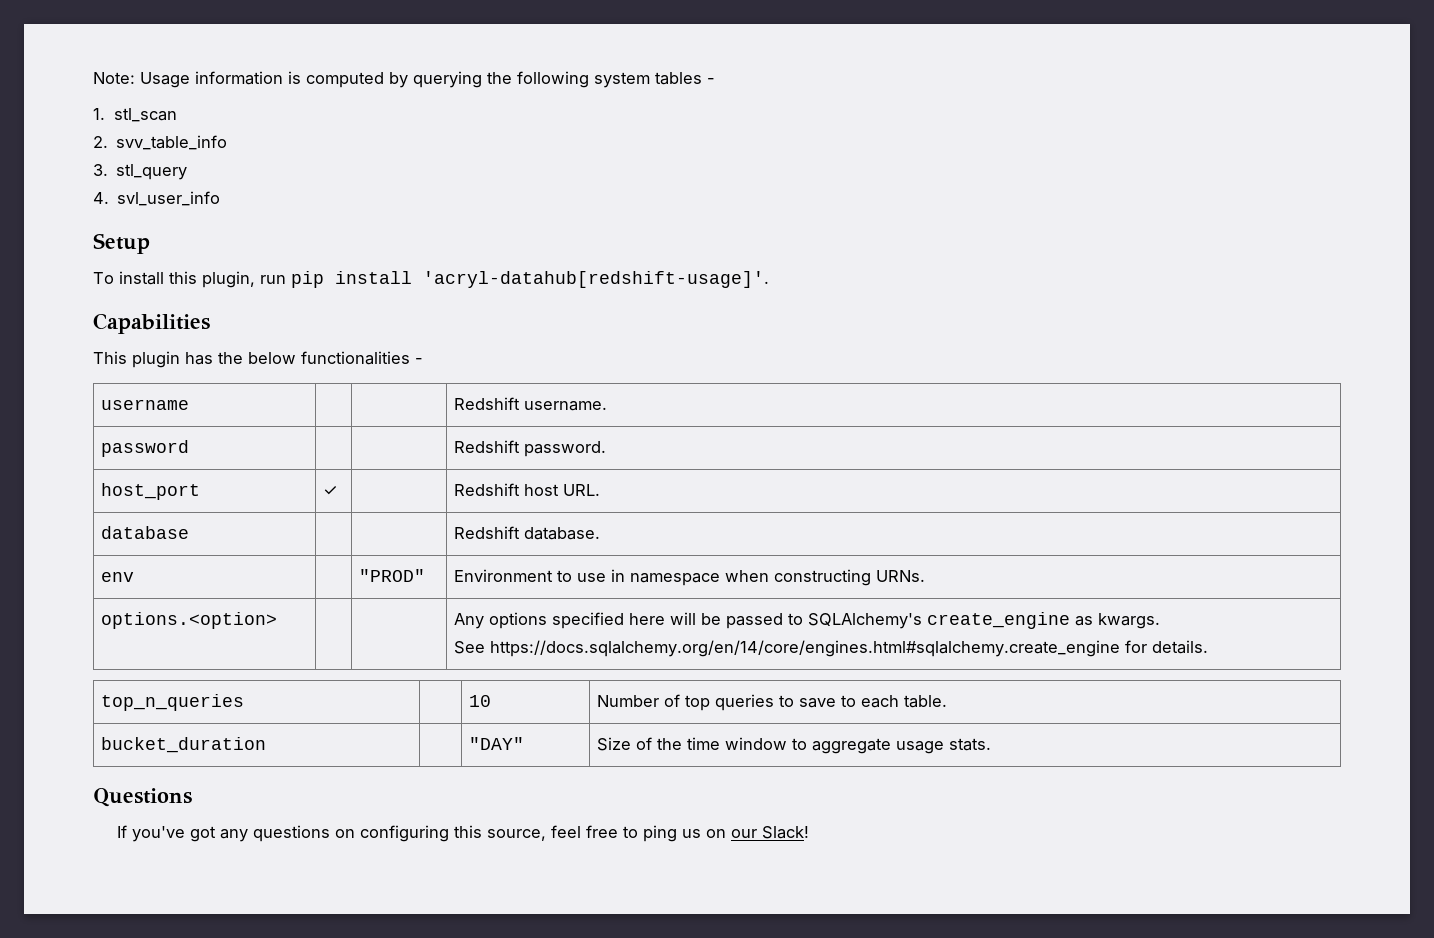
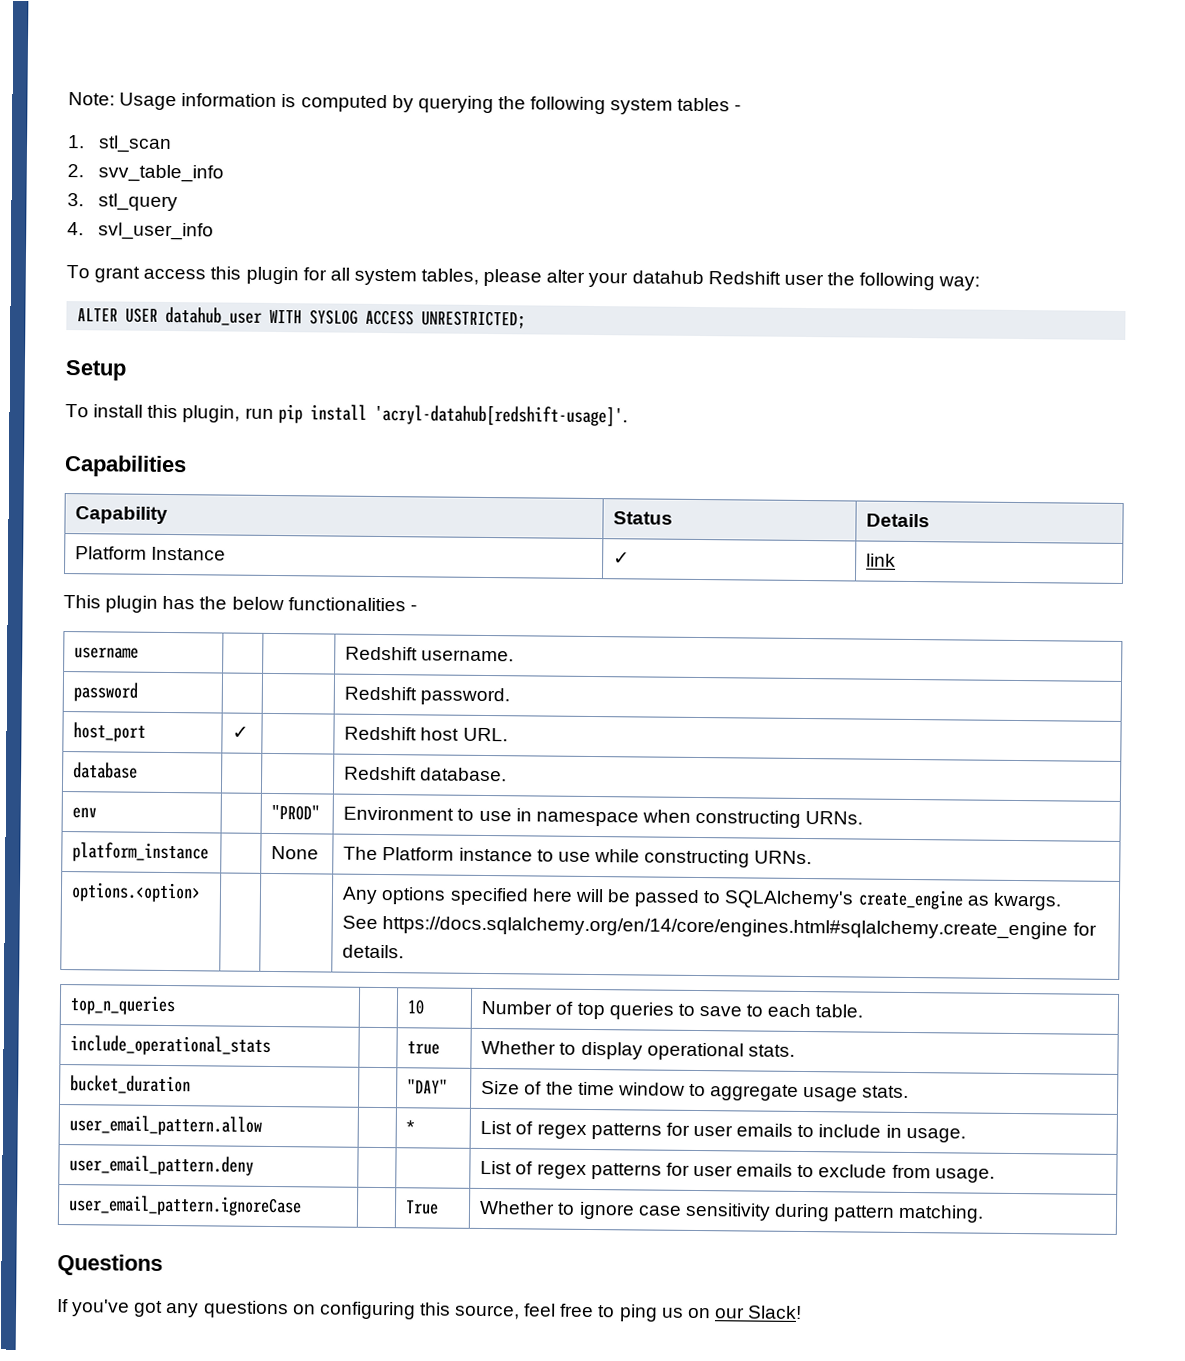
+ To grant access this plugin for all system tables, please alter your datahub Redshift user the following way:
+ ALTER USER datahub_user WITH SYSLOG ACCESS UNRESTRICTED;
+ Capability | Status | Details
+ Platform Instance | ✓ | link
+ platform_instance | | None | The Platform instance to use while constructing URNs.
+ include_operational_stats | | true | Whether to display operational stats.
+ user_email_pattern.allow | | * | List of regex patterns for user emails to include in usage.
+ user_email_pattern.deny | | | List of regex patterns for user emails to exclude from usage.
+ user_email_pattern.ignoreCase | | True | Whether to ignore case sensitivity during pattern matching.

